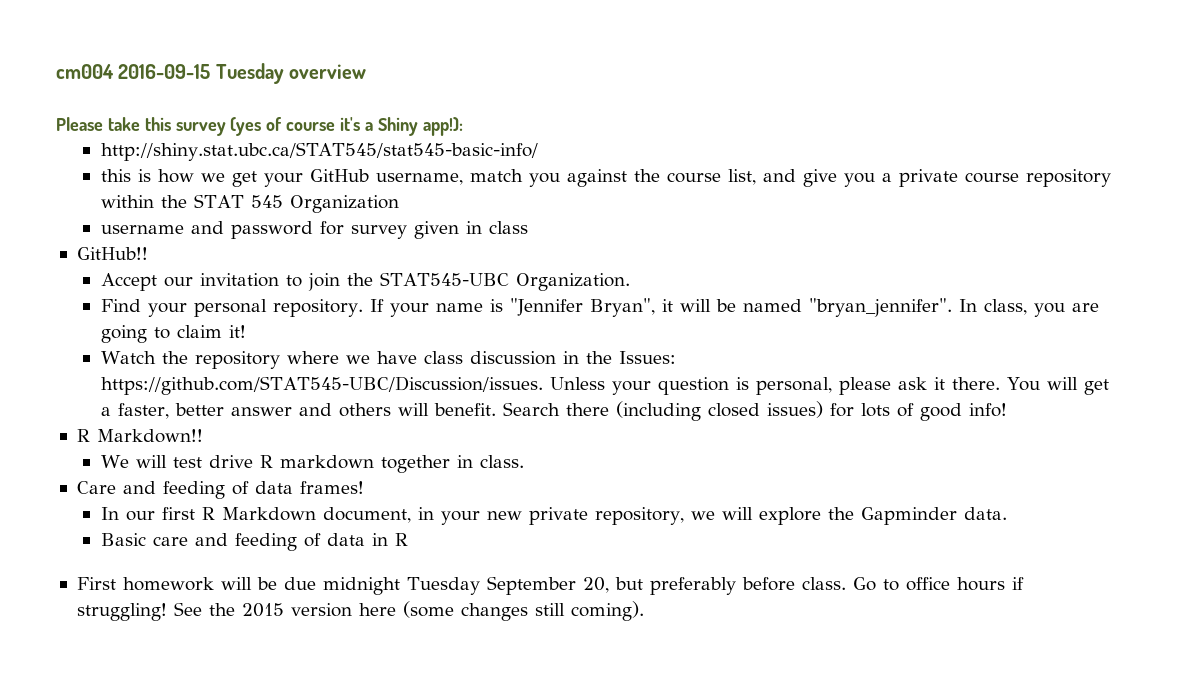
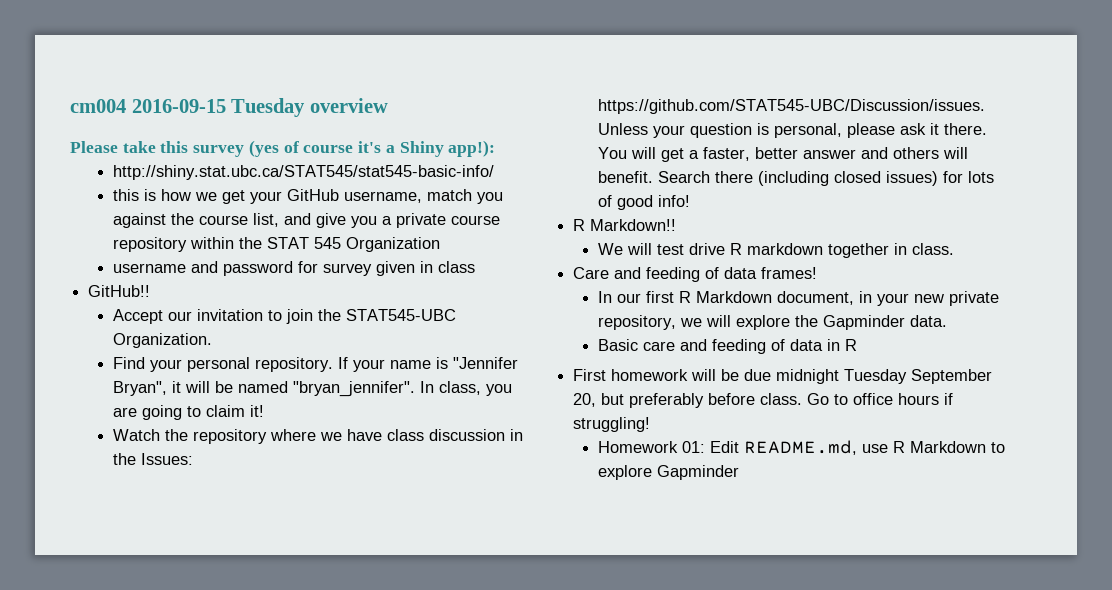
- Go to office hours if struggling! See the 2015 version here (some changes still coming).
+ Go to office hours if struggling!
+ Homework 01: Edit README.md, use R Markdown to explore Gapminder

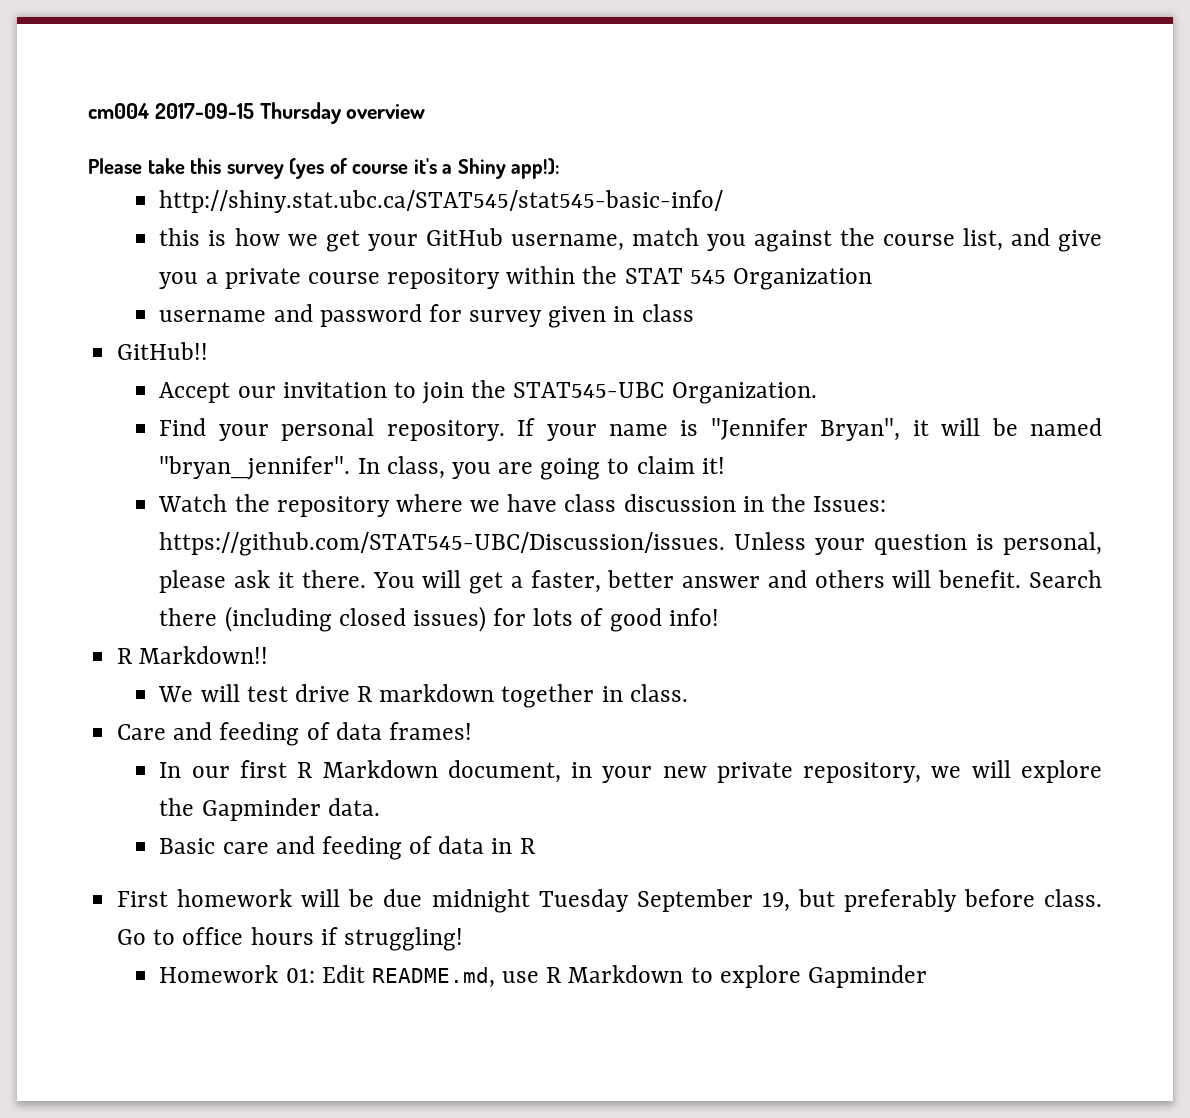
- cm004 2016-09-15 Tuesday overview
+ cm004 2017-09-15 Thursday overview
- First homework will be due midnight Tuesday September 20, but preferably before class.
+ First homework will be due midnight Tuesday September 19, but preferably before class.

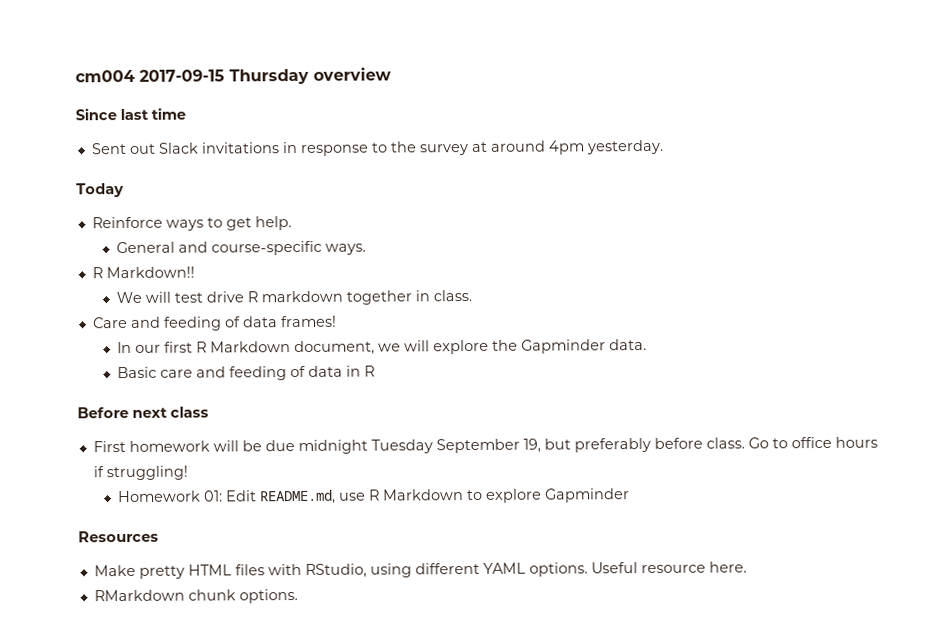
- Please take this survey (yes of course it's a Shiny app!):
- http://shiny.stat.ubc.ca/STAT545/stat545-basic-info/
- this is how we get your GitHub username, match you against the course list, and give you a private course repository within the STAT 545 Organization
- username and password for survey given in class
- GitHub!!
- Accept our invitation to join the STAT545-UBC Organization.
- Find your personal repository. If your name is "Jennifer Bryan", it will be named "bryan_jennifer". In class, you are going to claim it!
- Watch the repository where we have class discussion in the Issues: https://github.com/STAT545-UBC/Discussion/issues. Unless your question is personal, please ask it there. You will get a faster, better answer and others will benefit. Search there (including closed issues) for lots of good info!
+ Since last time
+ Sent out Slack invitations in response to the survey at around 4pm yesterday.
+ Today
+ Reinforce ways to get help.
+ General and course-specific ways.
- In our first R Markdown document, in your new private repository, we will explore the Gapminder data.
+ In our first R Markdown document, we will explore the Gapminder data.
+ Before next class
+ Resources
+ Make pretty HTML files with RStudio, using different YAML options. Useful resource here.
+ RMarkdown chunk options.

